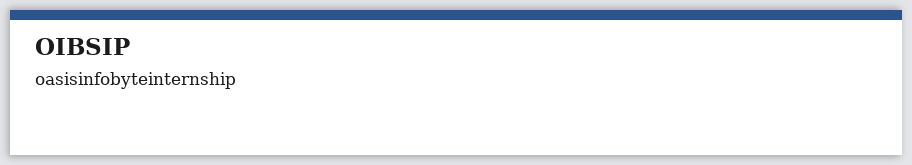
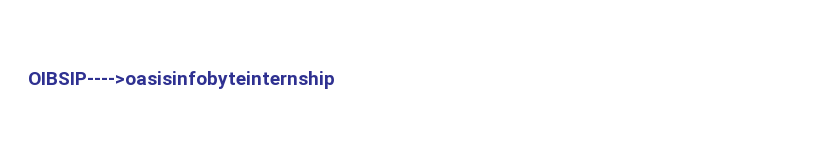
- OIBSIP
- oasisinfobyteinternship
+ OIBSIP---->oasisinfobyteinternship

